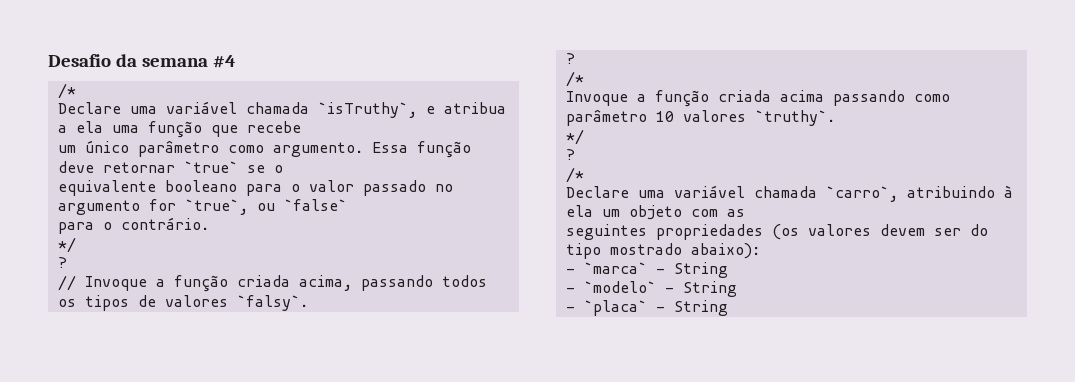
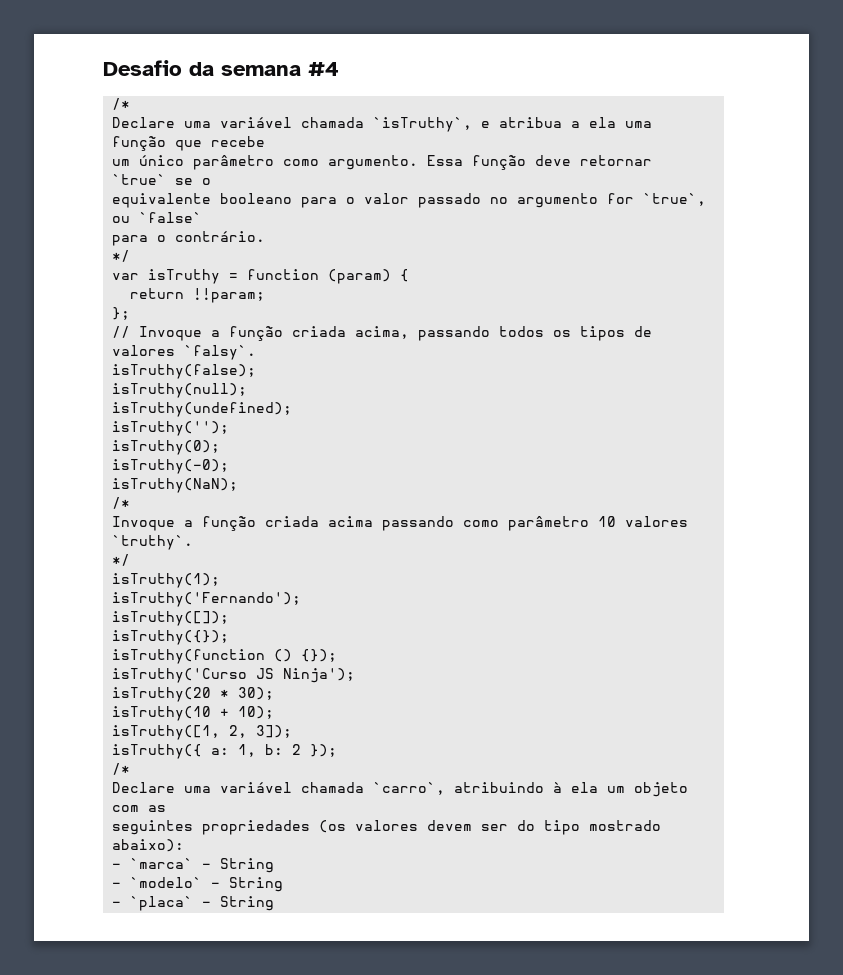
  para o contrário.
  */
- ?
+ var isTruthy = function (param) {
+ return !!param;
+ };
  // Invoque a função criada acima, passando todos os tipos de valores `falsy`.
- ?
+ isTruthy(false);
+ isTruthy(null);
+ isTruthy(undefined);
+ isTruthy('');
+ isTruthy(0);
+ isTruthy(-0);
+ isTruthy(NaN);
  Invoque a função criada acima passando como parâmetro 10 valores `truthy`.
  */
- ?
+ isTruthy(1);
+ isTruthy('Fernando');
+ isTruthy([]);
+ isTruthy({});
+ isTruthy(function () {});
+ isTruthy('Curso JS Ninja');
+ isTruthy(20 * 30);
+ isTruthy(10 + 10);
+ isTruthy([1, 2, 3]);
+ isTruthy({ a: 1, b: 2 });

